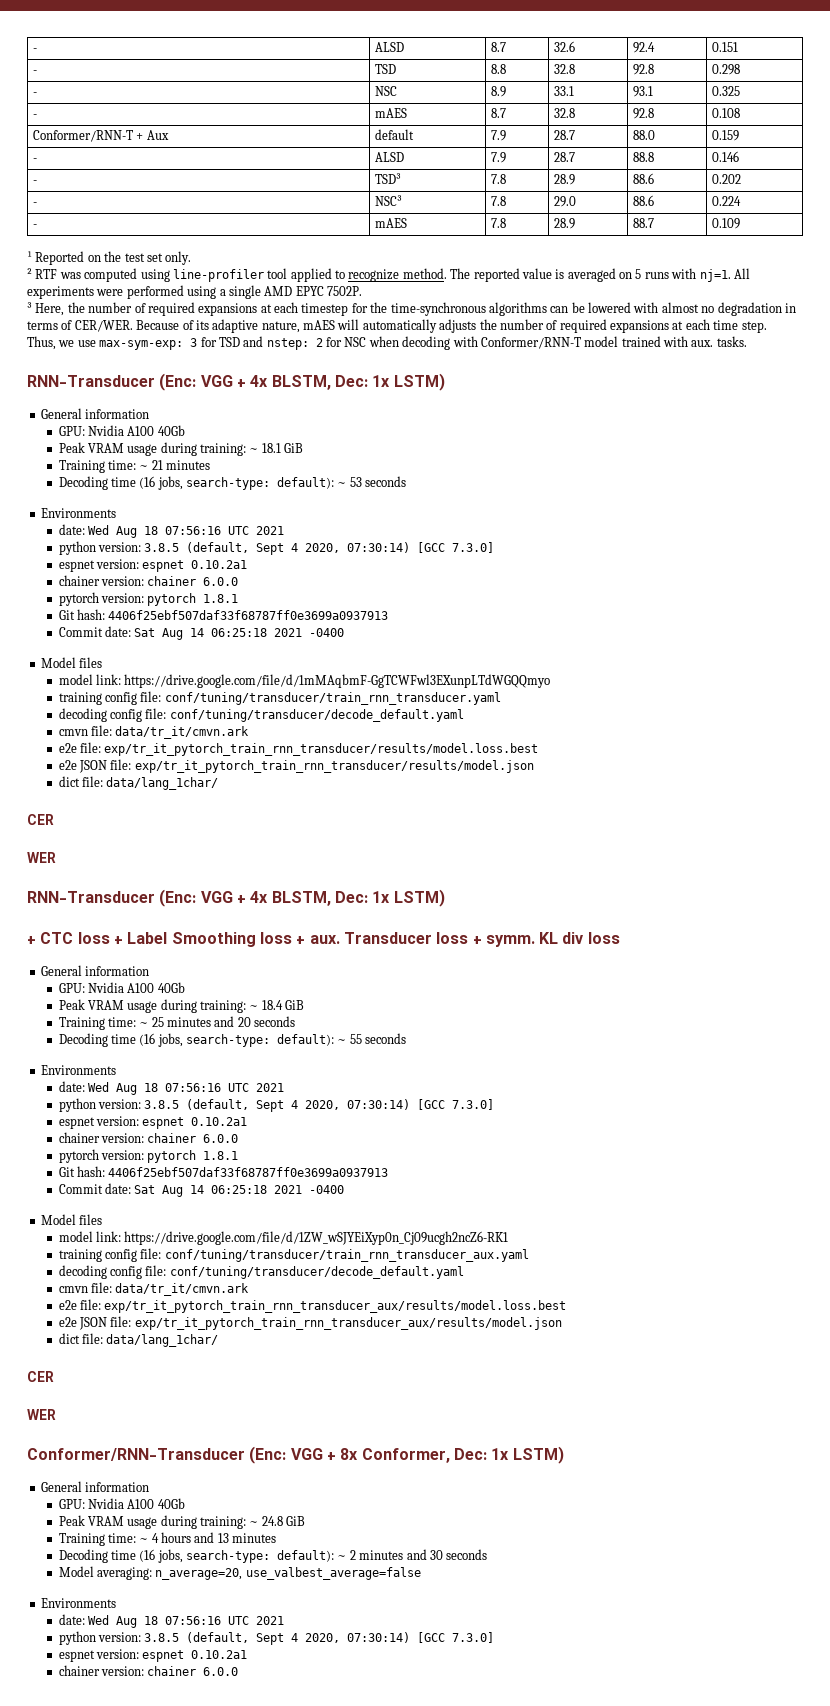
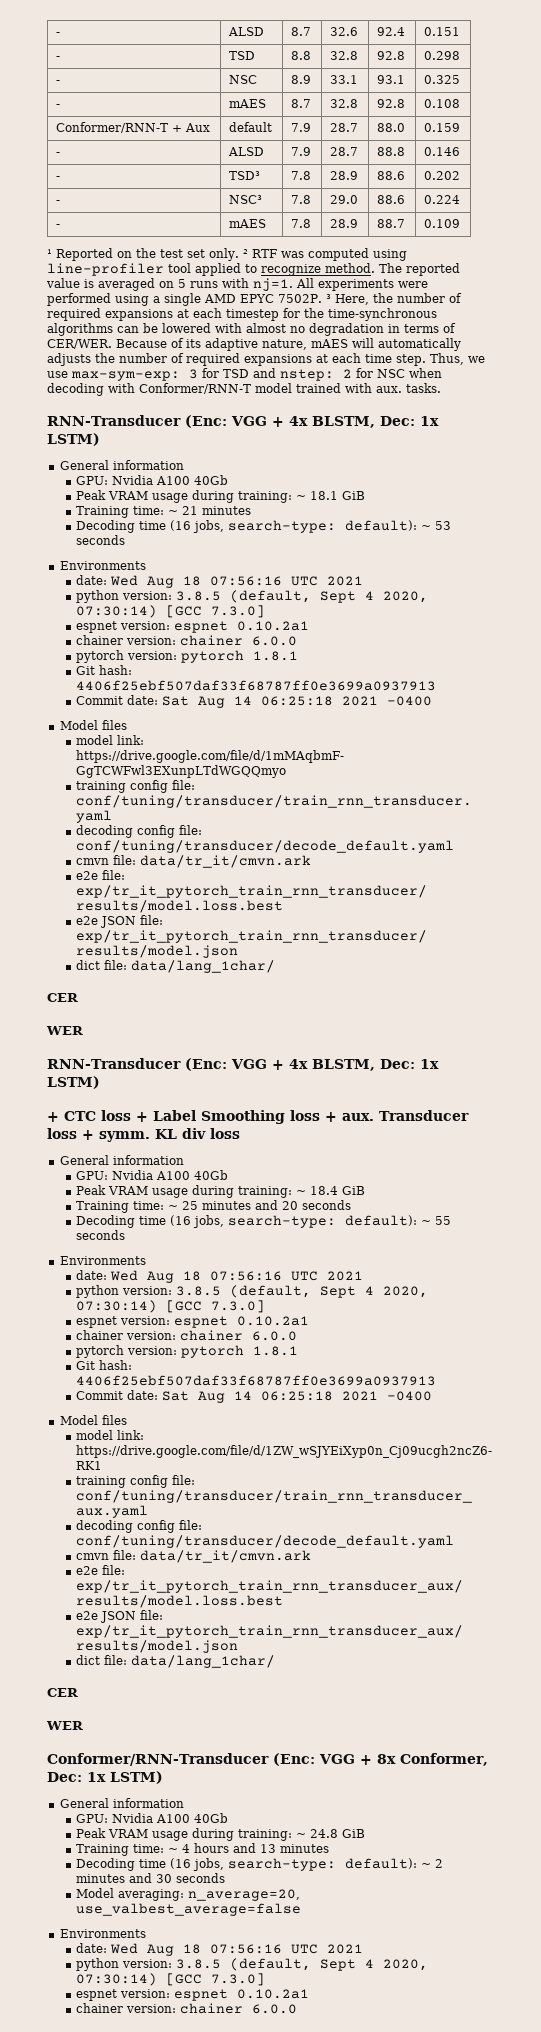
- ¹ Reported on the test set only.
- ² RTF was computed using line-profiler tool applied to recognize method.
+ ¹ Reported on the test set only. ² RTF was computed using line-profiler tool applied to recognize method.
- All experiments were performed using a single AMD EPYC 7502P.
- ³ Here, the number of required expansions at each timestep for the time-synchronous algorithms can be lowered with almost no degradation in terms of CER/WER.
+ All experiments were performed using a single AMD EPYC 7502P. ³ Here, the number of required expansions at each timestep for the time-synchronous algorithms can be lowered with almost no degradation in terms of CER/WER.
- Because of its adaptive nature, mAES will automatically adjusts the number of required expansions at each time step.
- Thus, we use max-sym-exp: 3 for TSD and nstep: 2 for NSC when decoding with Conformer/RNN-T model trained with aux. tasks.
+ Because of its adaptive nature, mAES will automatically adjusts the number of required expansions at each time step. Thus, we use max-sym-exp: 3 for TSD and nstep: 2 for NSC when decoding with Conformer/RNN-T model trained with aux. tasks.

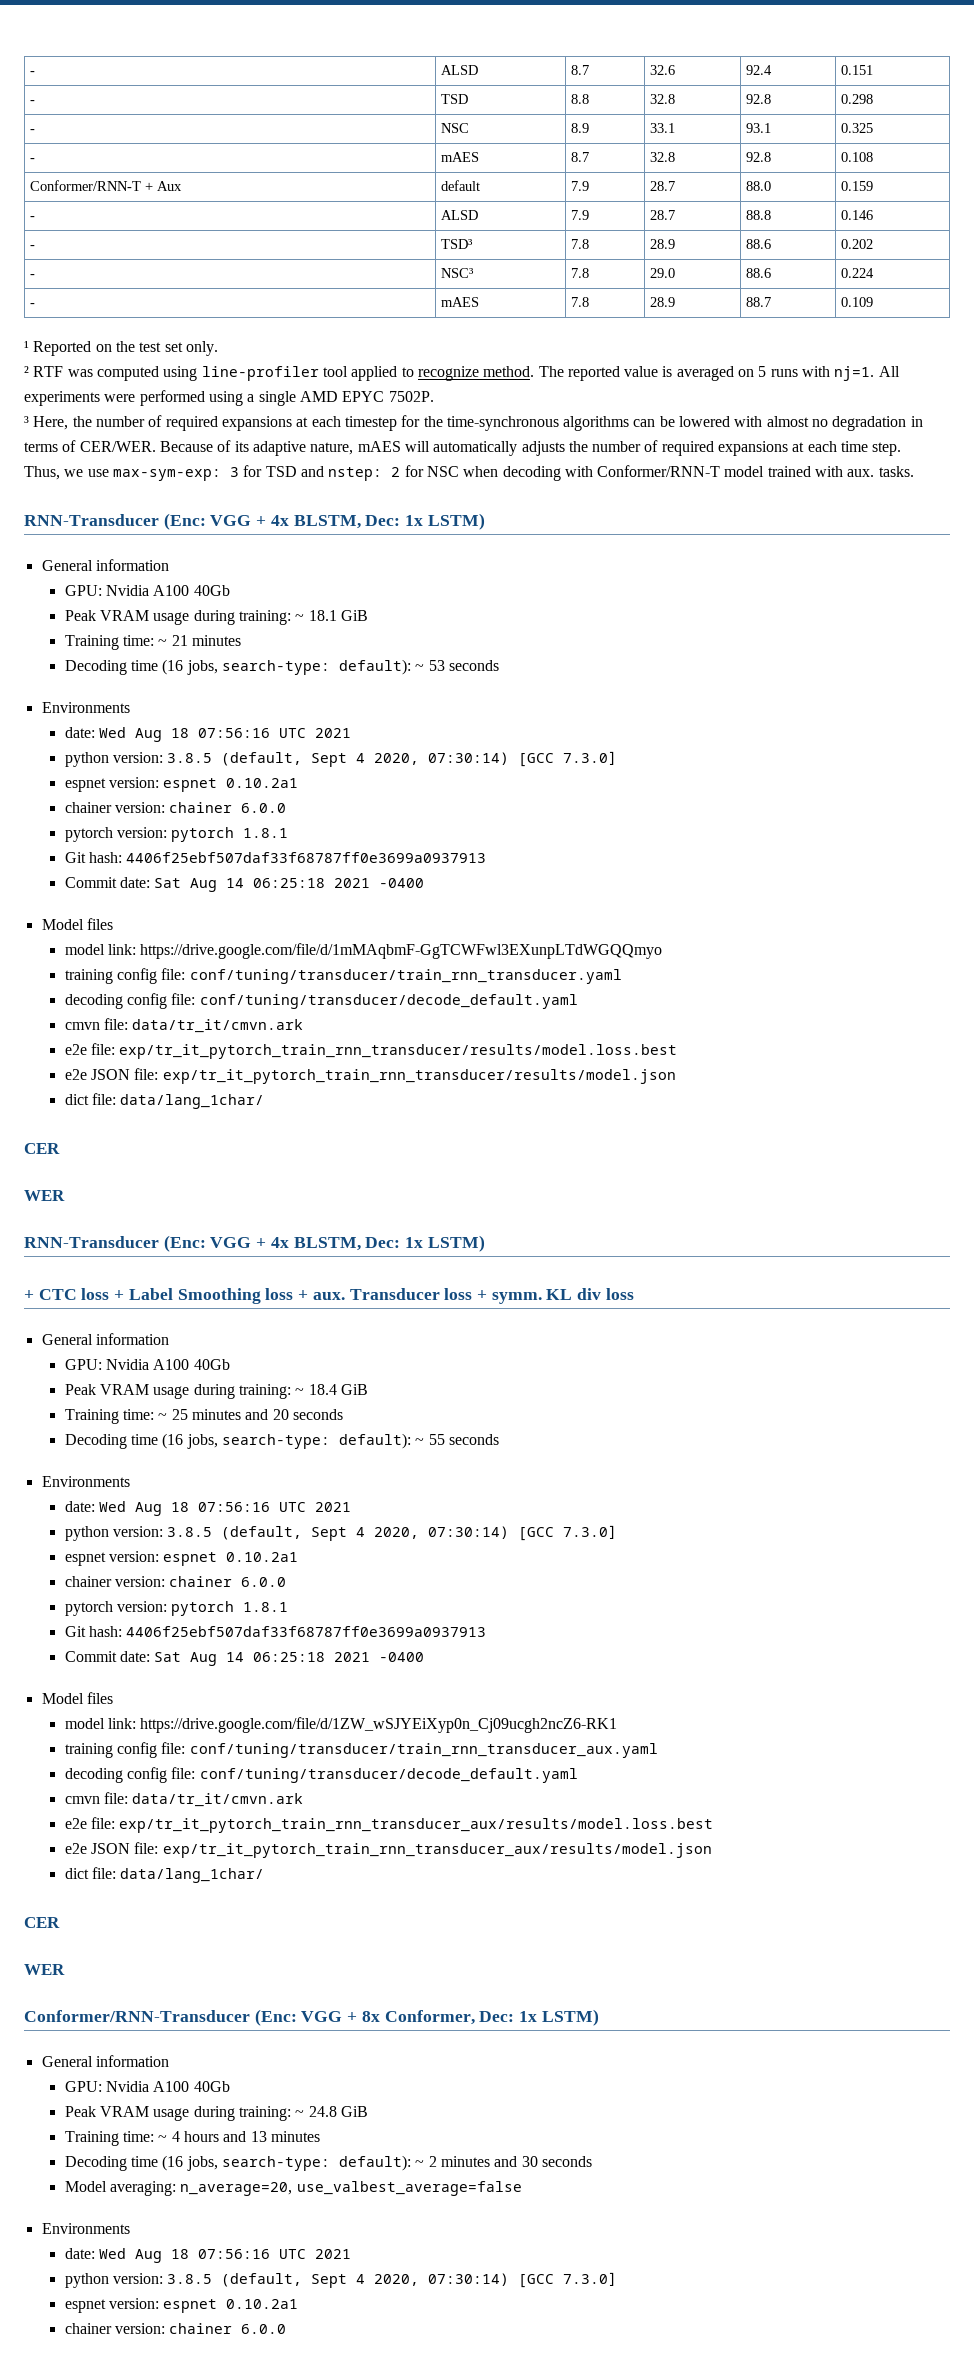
- ¹ Reported on the test set only. ² RTF was computed using line-profiler tool applied to recognize method.
+ ¹ Reported on the test set only.
+ ² RTF was computed using line-profiler tool applied to recognize method.
- All experiments were performed using a single AMD EPYC 7502P. ³ Here, the number of required expansions at each timestep for the time-synchronous algorithms can be lowered with almost no degradation in terms of CER/WER.
+ All experiments were performed using a single AMD EPYC 7502P.
+ ³ Here, the number of required expansions at each timestep for the time-synchronous algorithms can be lowered with almost no degradation in terms of CER/WER.
- Because of its adaptive nature, mAES will automatically adjusts the number of required expansions at each time step. Thus, we use max-sym-exp: 3 for TSD and nstep: 2 for NSC when decoding with Conformer/RNN-T model trained with aux. tasks.
+ Because of its adaptive nature, mAES will automatically adjusts the number of required expansions at each time step.
+ Thus, we use max-sym-exp: 3 for TSD and nstep: 2 for NSC when decoding with Conformer/RNN-T model trained with aux. tasks.

